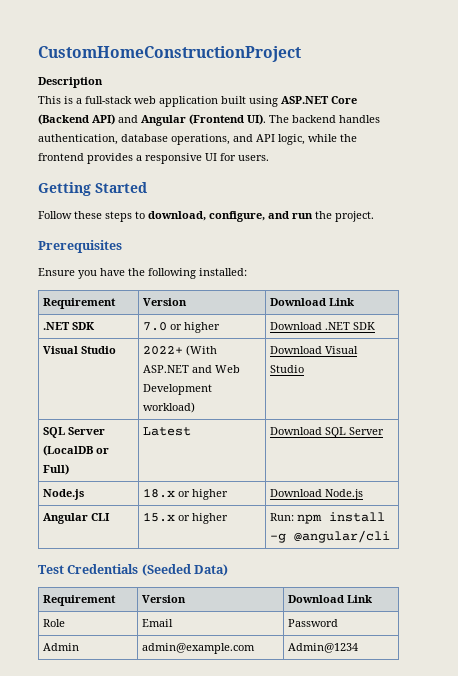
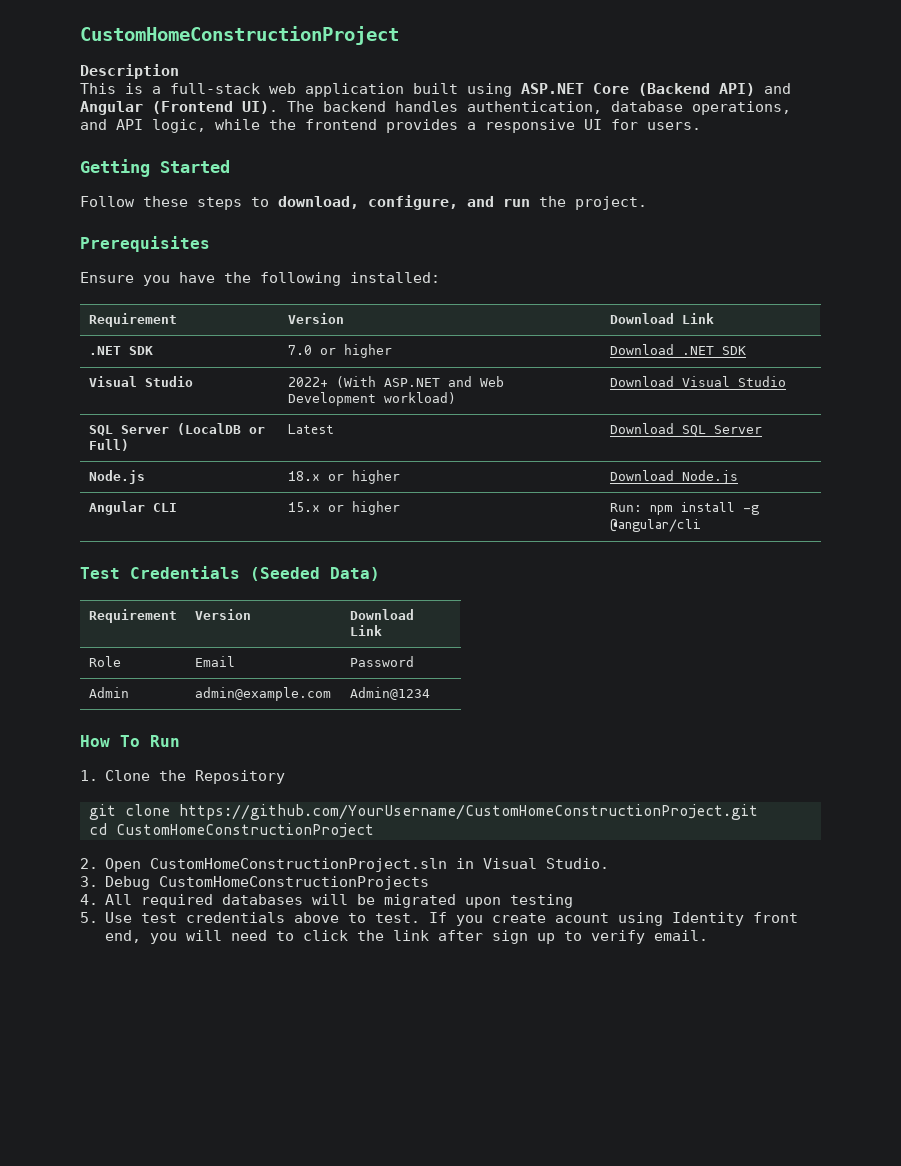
+ How To Run
+ 1. Clone the Repository
+ git clone https://github.com/YourUsername/CustomHomeConstructionProject.git
+ cd CustomHomeConstructionProject
+ 2. Open CustomHomeConstructionProject.sln in Visual Studio.
+ 3. Debug CustomHomeConstructionProjects
+ 4. All required databases will be migrated upon testing
+ 5. Use test credentials above to test. If you create acount using Identity front end, you will need to click the link after sign up to verify email.

